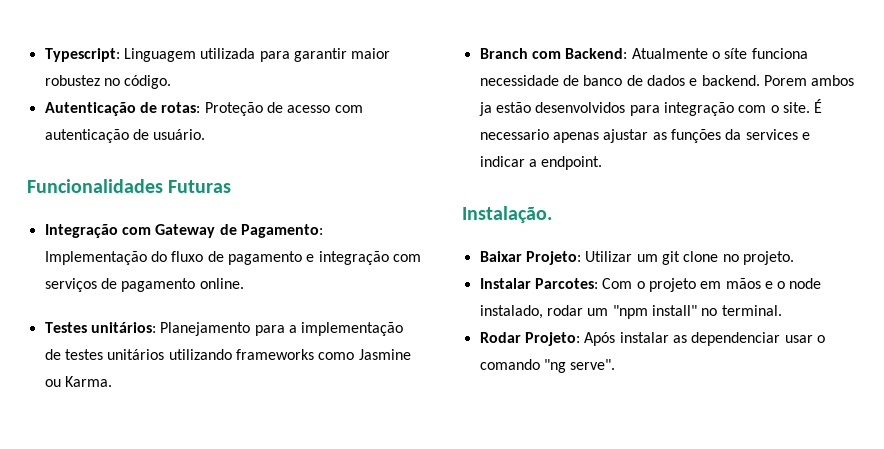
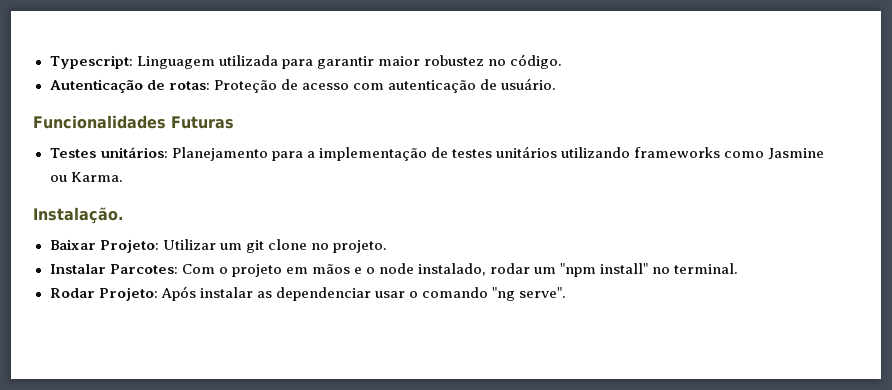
- Integração com Gateway de Pagamento: Implementação do fluxo de pagamento e integração com serviços de pagamento online.
- Branch com Backend: Atualmente o síte funciona necessidade de banco de dados e backend. Porem ambos ja estão desenvolvidos para integração com o site. É necessario apenas ajustar as funções da services e indicar a endpoint.

